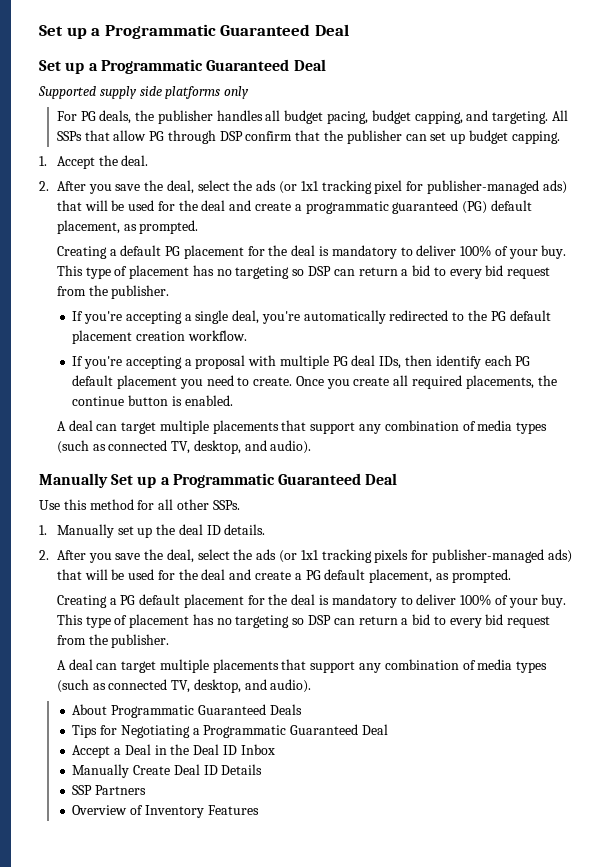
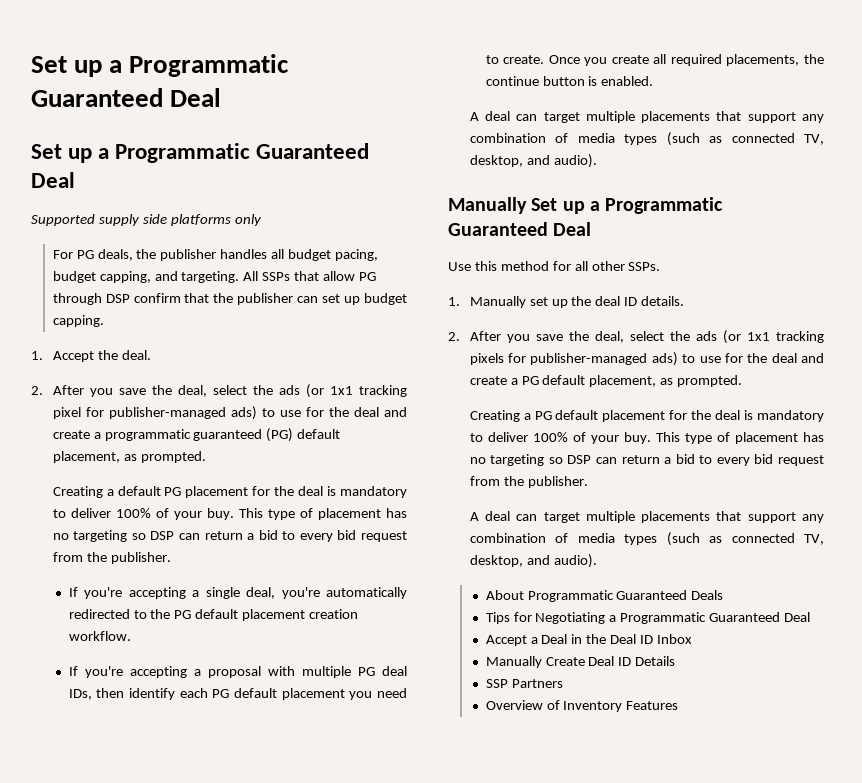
- 2. After you save the deal, select the ads (or 1x1 tracking pixel for publisher-managed ads) that will be used for the deal and create a programmatic guaranteed (PG) default placement, as prompted.
+ 2. After you save the deal, select the ads (or 1x1 tracking pixel for publisher-managed ads) to use for the deal and create a programmatic guaranteed (PG) default placement, as prompted.
- 2. After you save the deal, select the ads (or 1x1 tracking pixels for publisher-managed ads) that will be used for the deal and create a PG default placement, as prompted.
+ 2. After you save the deal, select the ads (or 1x1 tracking pixels for publisher-managed ads) to use for the deal and create a PG default placement, as prompted.

